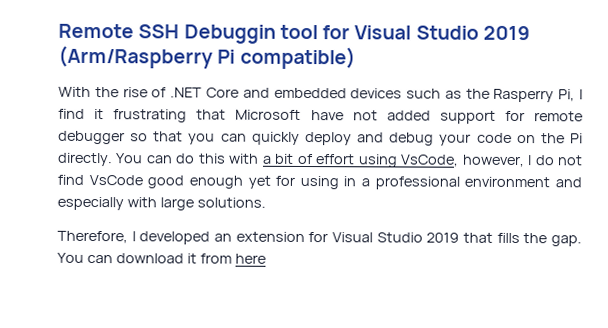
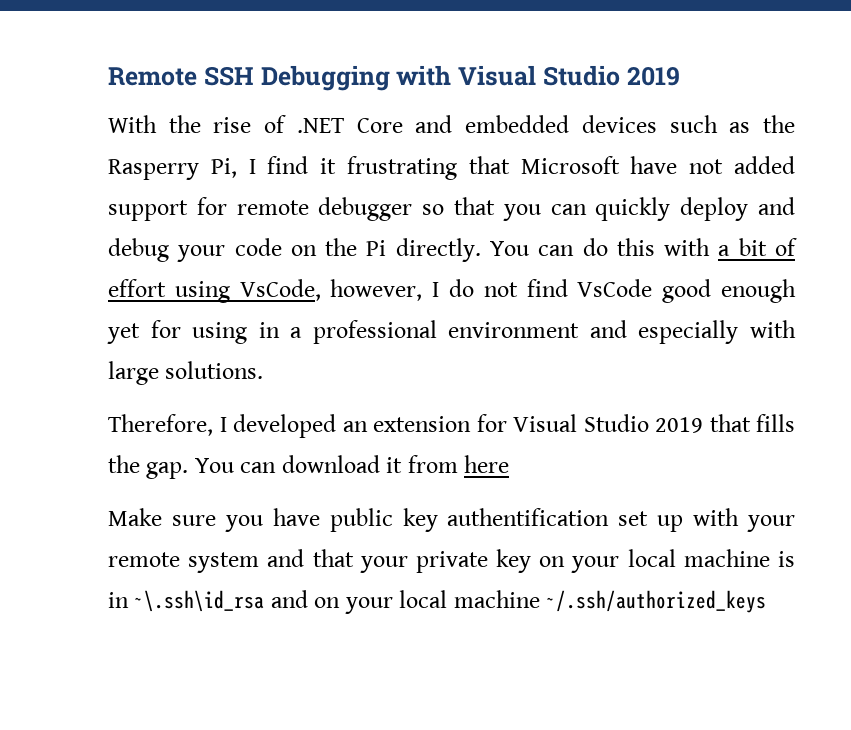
- Remote SSH Debuggin tool for Visual Studio 2019 (Arm/Raspberry Pi compatible)
+ Remote SSH Debugging with Visual Studio 2019
+ Make sure you have public key authentification set up with your remote system and that your private key on your local machine is in ~\.ssh\id_rsa and on your local machine ~/.ssh/authorized_keys

